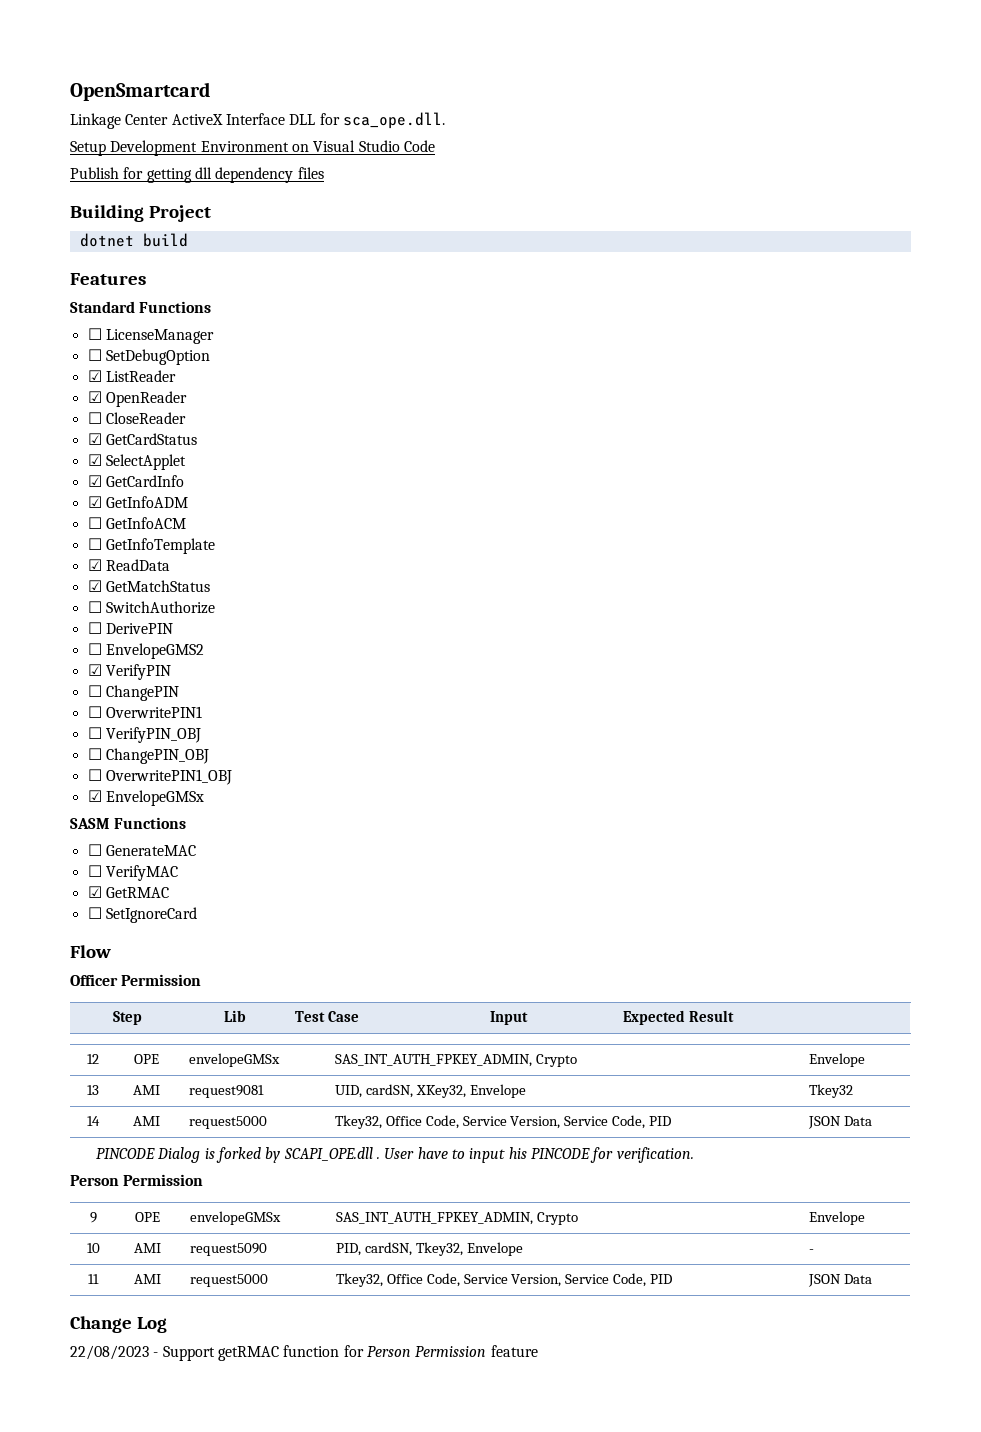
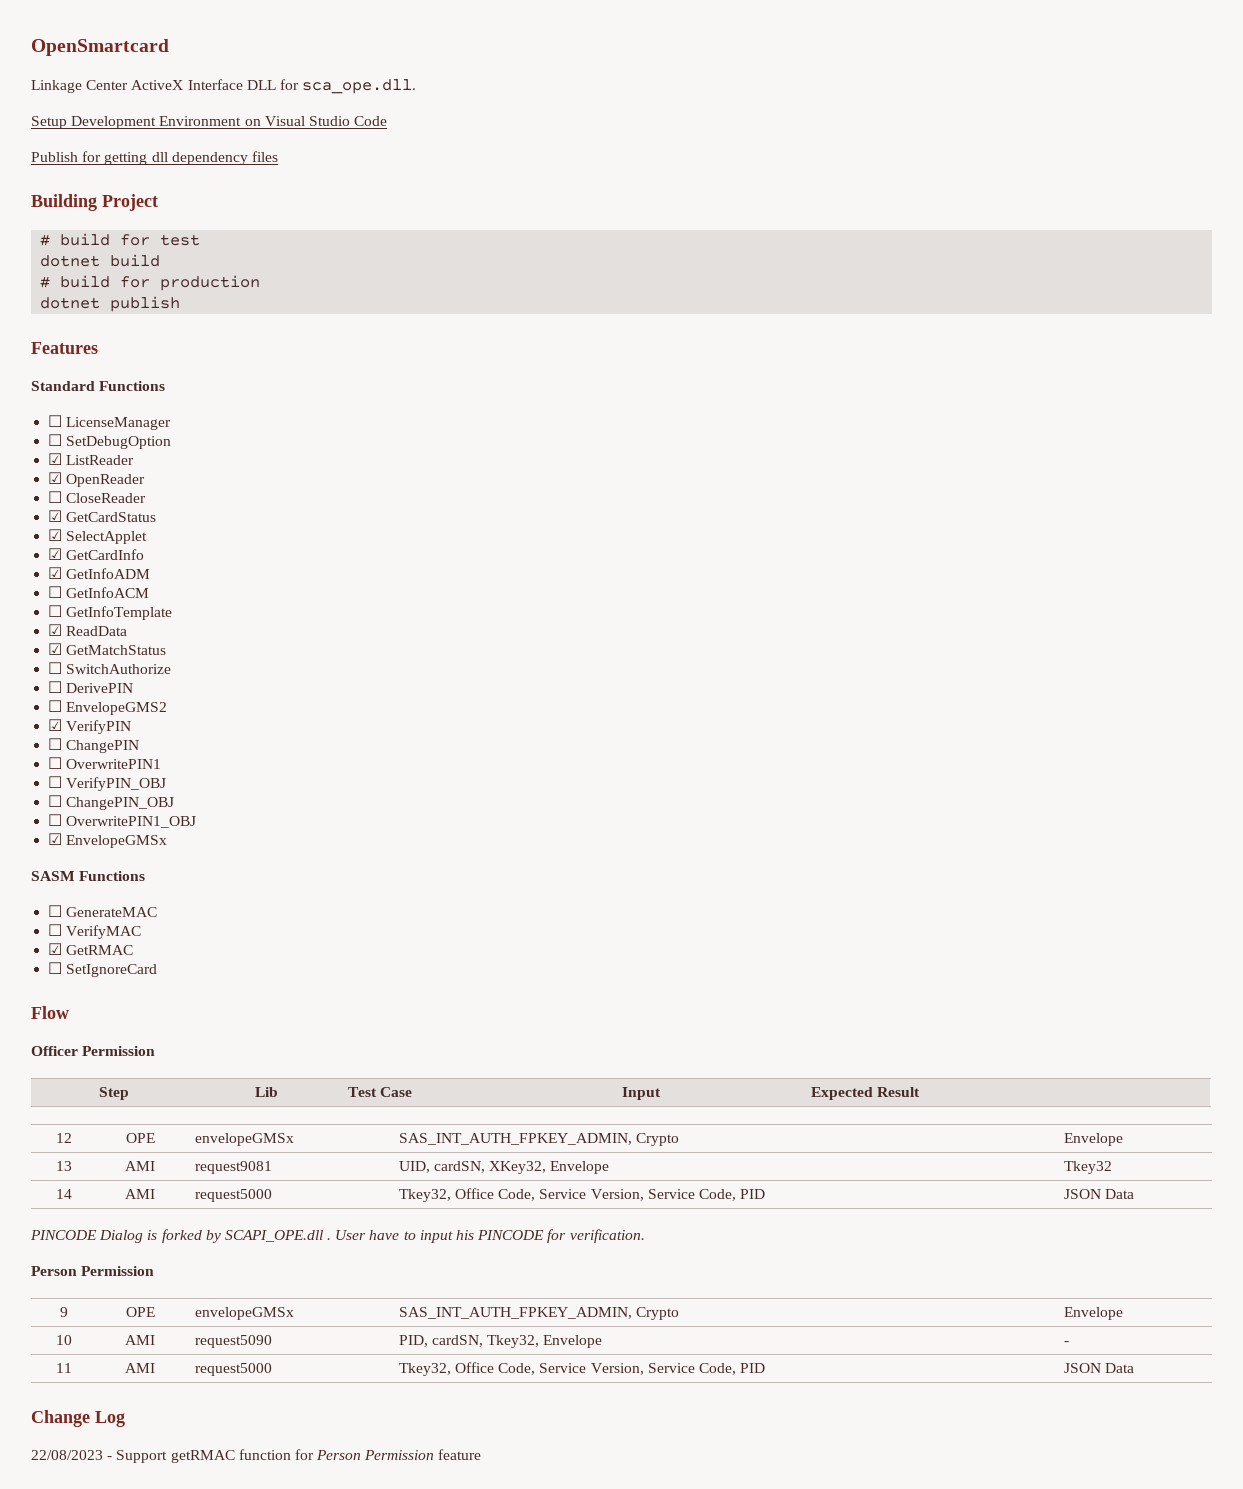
+ # build for test
  dotnet build
+ # build for production
+ dotnet publish

